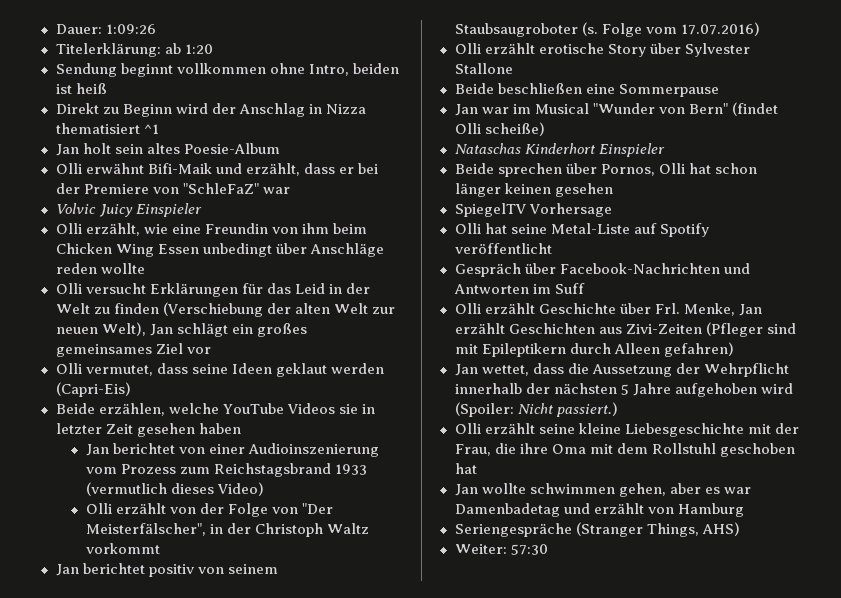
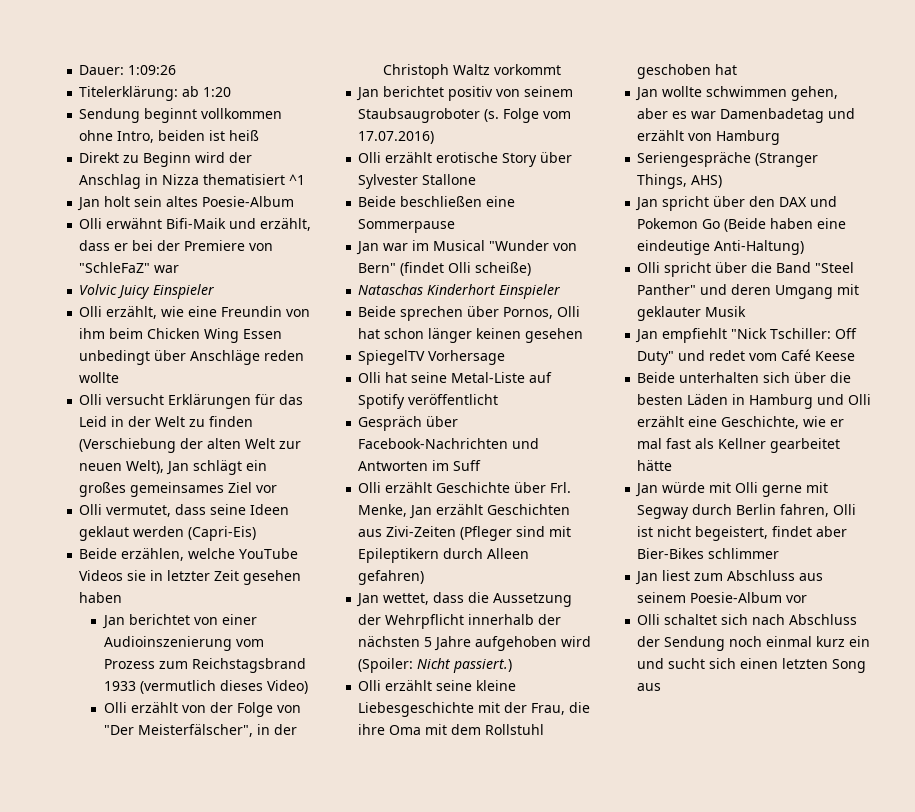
- Weiter: 57:30
+ Jan spricht über den DAX und Pokemon Go (Beide haben eine eindeutige Anti-Haltung)
+ Olli spricht über die Band "Steel Panther" und deren Umgang mit geklauter Musik
+ Jan empfiehlt "Nick Tschiller: Off Duty" und redet vom Café Keese
+ Beide unterhalten sich über die besten Läden in Hamburg und Olli erzählt eine Geschichte, wie er mal fast als Kellner gearbeitet hätte
+ Jan würde mit Olli gerne mit Segway durch Berlin fahren, Olli ist nicht begeistert, findet aber Bier-Bikes schlimmer
+ Jan liest zum Abschluss aus seinem Poesie-Album vor
+ Olli schaltet sich nach Abschluss der Sendung noch einmal kurz ein und sucht sich einen letzten Song aus

